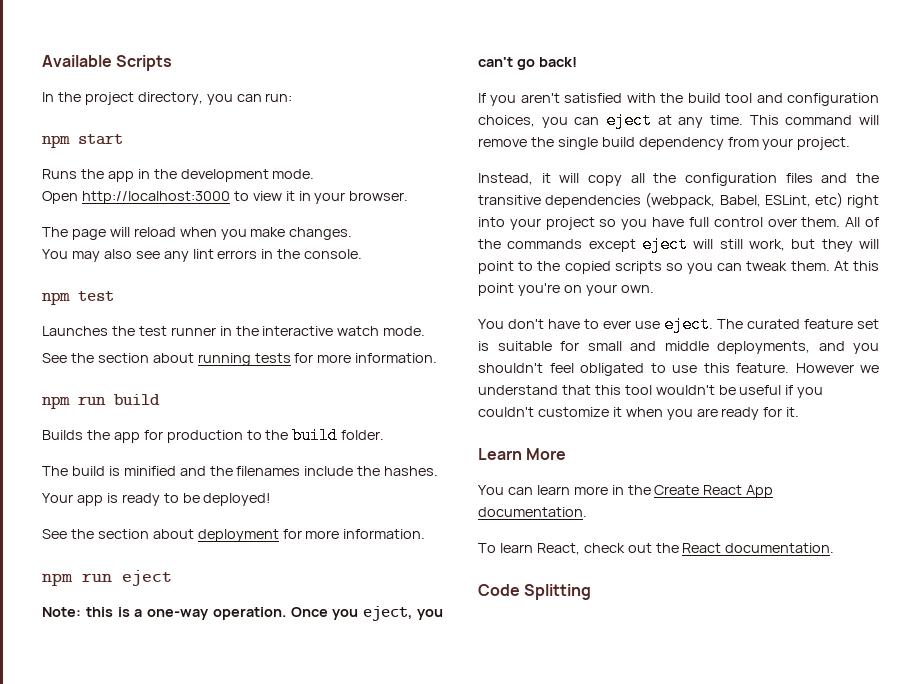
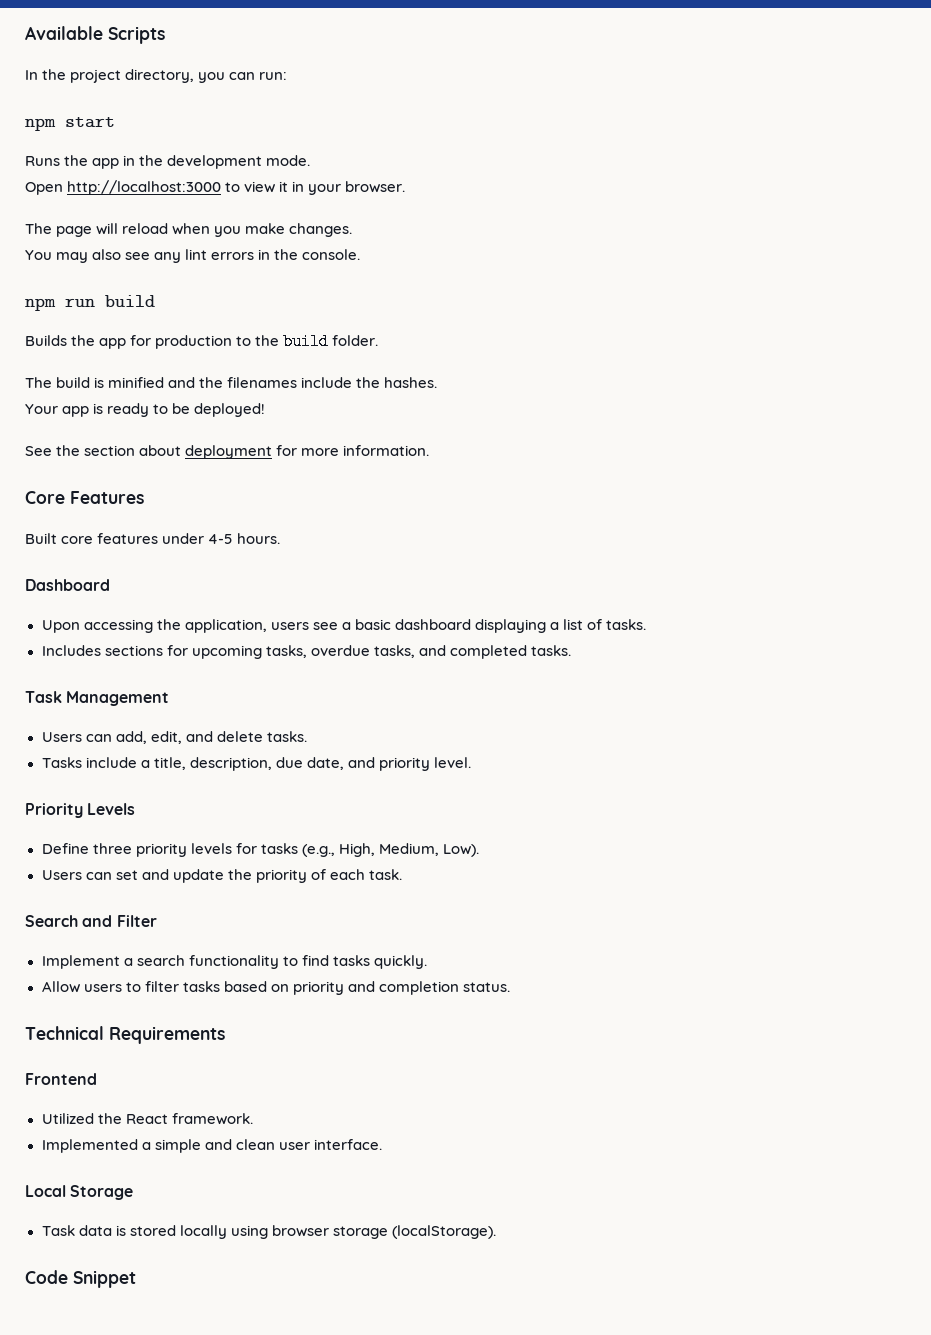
- npm test
- Launches the test runner in the interactive watch mode.
- See the section about running tests for more information.
- npm run eject
- Note: this is a one-way operation. Once you eject, you can't go back!
- If you aren't satisfied with the build tool and configuration choices, you can eject at any time. This command will remove the single build dependency from your project.
- Instead, it will copy all the configuration files and the transitive dependencies (webpack, Babel, ESLint, etc) right into your project so you have full control over them. All of the commands except eject will still work, but they will point to the copied scripts so you can tweak them. At this point you're on your own.
- You don't have to ever use eject. The curated feature set is suitable for small and middle deployments, and you shouldn't feel obligated to use this feature. However we understand that this tool wouldn't be useful if you couldn't customize it when you are ready for it.
- Learn More
- You can learn more in the Create React App documentation.
- To learn React, check out the React documentation.
+ Core Features
+ Built core features under 4-5 hours.
+ Dashboard
+ Upon accessing the application, users see a basic dashboard displaying a list of tasks.
+ Includes sections for upcoming tasks, overdue tasks, and completed tasks.
+ Task Management
+ Users can add, edit, and delete tasks.
+ Tasks include a title, description, due date, and priority level.
+ Priority Levels
+ Define three priority levels for tasks (e.g., High, Medium, Low).
+ Users can set and update the priority of each task.
+ Search and Filter
+ Implement a search functionality to find tasks quickly.
+ Allow users to filter tasks based on priority and completion status.
+ Technical Requirements
+ Frontend
+ Utilized the React framework.
+ Implemented a simple and clean user interface.
+ Local Storage
+ Task data is stored locally using browser storage (localStorage).
- Code Splitting
+ Code Snippet

